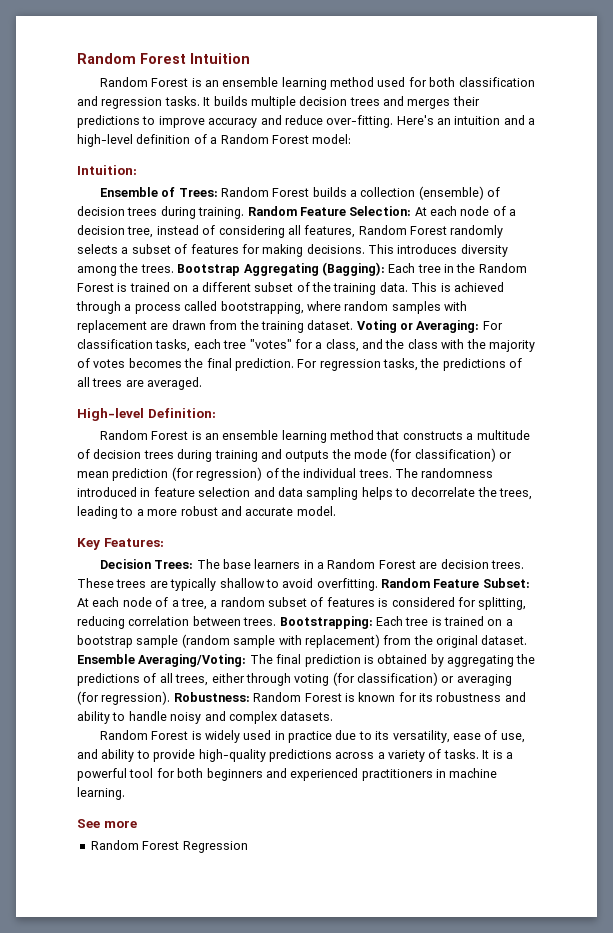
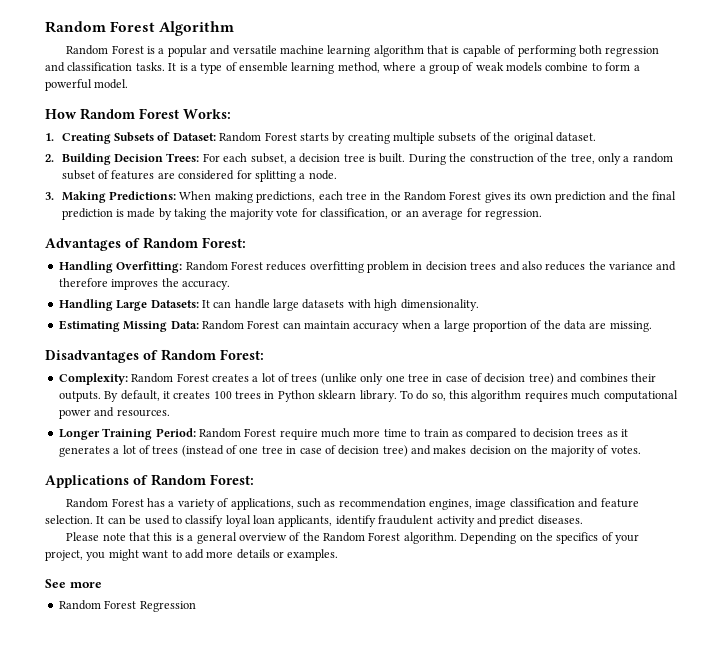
- Random Forest Intuition
- Random Forest is an ensemble learning method used for both classification and regression tasks. It builds multiple decision trees and merges their predictions to improve accuracy and reduce over-fitting. Here's an intuition and a high-level definition of a Random Forest model:
- Intuition:
- Ensemble of Trees: Random Forest builds a collection (ensemble) of decision trees during training. Random Feature Selection: At each node of a decision tree, instead of considering all features, Random Forest randomly selects a subset of features for making decisions. This introduces diversity among the trees. Bootstrap Aggregating (Bagging): Each tree in the Random Forest is trained on a different subset of the training data. This is achieved through a process called bootstrapping, where random samples with replacement are drawn from the training dataset. Voting or Averaging: For classification tasks, each tree "votes" for a class, and the class with the majority of votes becomes the final prediction. For regression tasks, the predictions of all trees are averaged.
- High-level Definition:
- Random Forest is an ensemble learning method that constructs a multitude of decision trees during training and outputs the mode (for classification) or mean prediction (for regression) of the individual trees. The randomness introduced in feature selection and data sampling helps to decorrelate the trees, leading to a more robust and accurate model.
- Key Features:
- Decision Trees: The base learners in a Random Forest are decision trees. These trees are typically shallow to avoid overfitting. Random Feature Subset: At each node of a tree, a random subset of features is considered for splitting, reducing correlation between trees. Bootstrapping: Each tree is trained on a bootstrap sample (random sample with replacement) from the original dataset. Ensemble Averaging/Voting: The final prediction is obtained by aggregating the predictions of all trees, either through voting (for classification) or averaging (for regression). Robustness: Random Forest is known for its robustness and ability to handle noisy and complex datasets.
- Random Forest is widely used in practice due to its versatility, ease of use, and ability to provide high-quality predictions across a variety of tasks. It is a powerful tool for both beginners and experienced practitioners in machine learning.
+ Random Forest Algorithm
+ Random Forest is a popular and versatile machine learning algorithm that is capable of performing both regression and classification tasks. It is a type of ensemble learning method, where a group of weak models combine to form a powerful model.
+ How Random Forest Works:
+ 1. Creating Subsets of Dataset: Random Forest starts by creating multiple subsets of the original dataset.
+ 2. Building Decision Trees: For each subset, a decision tree is built. During the construction of the tree, only a random subset of features are considered for splitting a node.
+ 3. Making Predictions: When making predictions, each tree in the Random Forest gives its own prediction and the final prediction is made by taking the majority vote for classification, or an average for regression.
+ Advantages of Random Forest:
+ Handling Overfitting: Random Forest reduces overfitting problem in decision trees and also reduces the variance and therefore improves the accuracy.
+ Handling Large Datasets: It can handle large datasets with high dimensionality.
+ Estimating Missing Data: Random Forest can maintain accuracy when a large proportion of the data are missing.
+ Disadvantages of Random Forest:
+ Complexity: Random Forest creates a lot of trees (unlike only one tree in case of decision tree) and combines their outputs. By default, it creates 100 trees in Python sklearn library. To do so, this algorithm requires much computational power and resources.
+ Longer Training Period: Random Forest require much more time to train as compared to decision trees as it generates a lot of trees (instead of one tree in case of decision tree) and makes decision on the majority of votes.
+ Applications of Random Forest:
+ Random Forest has a variety of applications, such as recommendation engines, image classification and feature selection. It can be used to classify loyal loan applicants, identify fraudulent activity and predict diseases.
+ Please note that this is a general overview of the Random Forest algorithm. Depending on the specifics of your project, you might want to add more details or examples.

